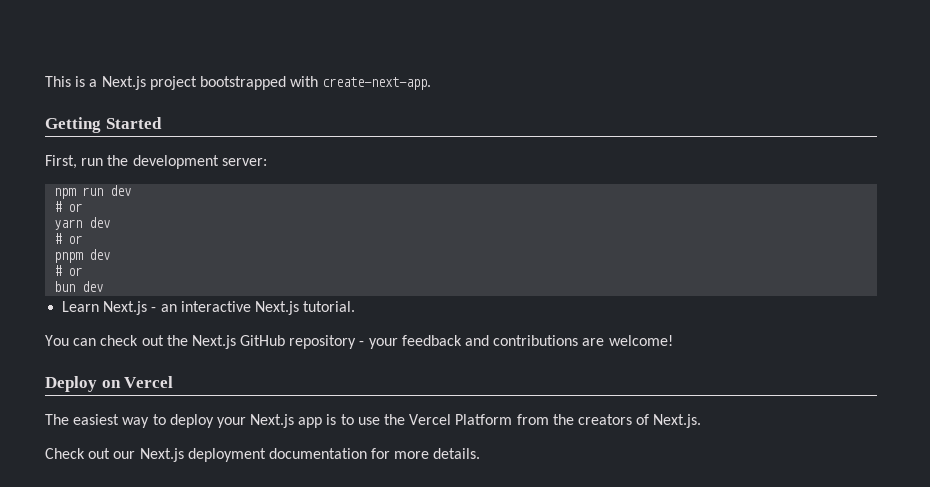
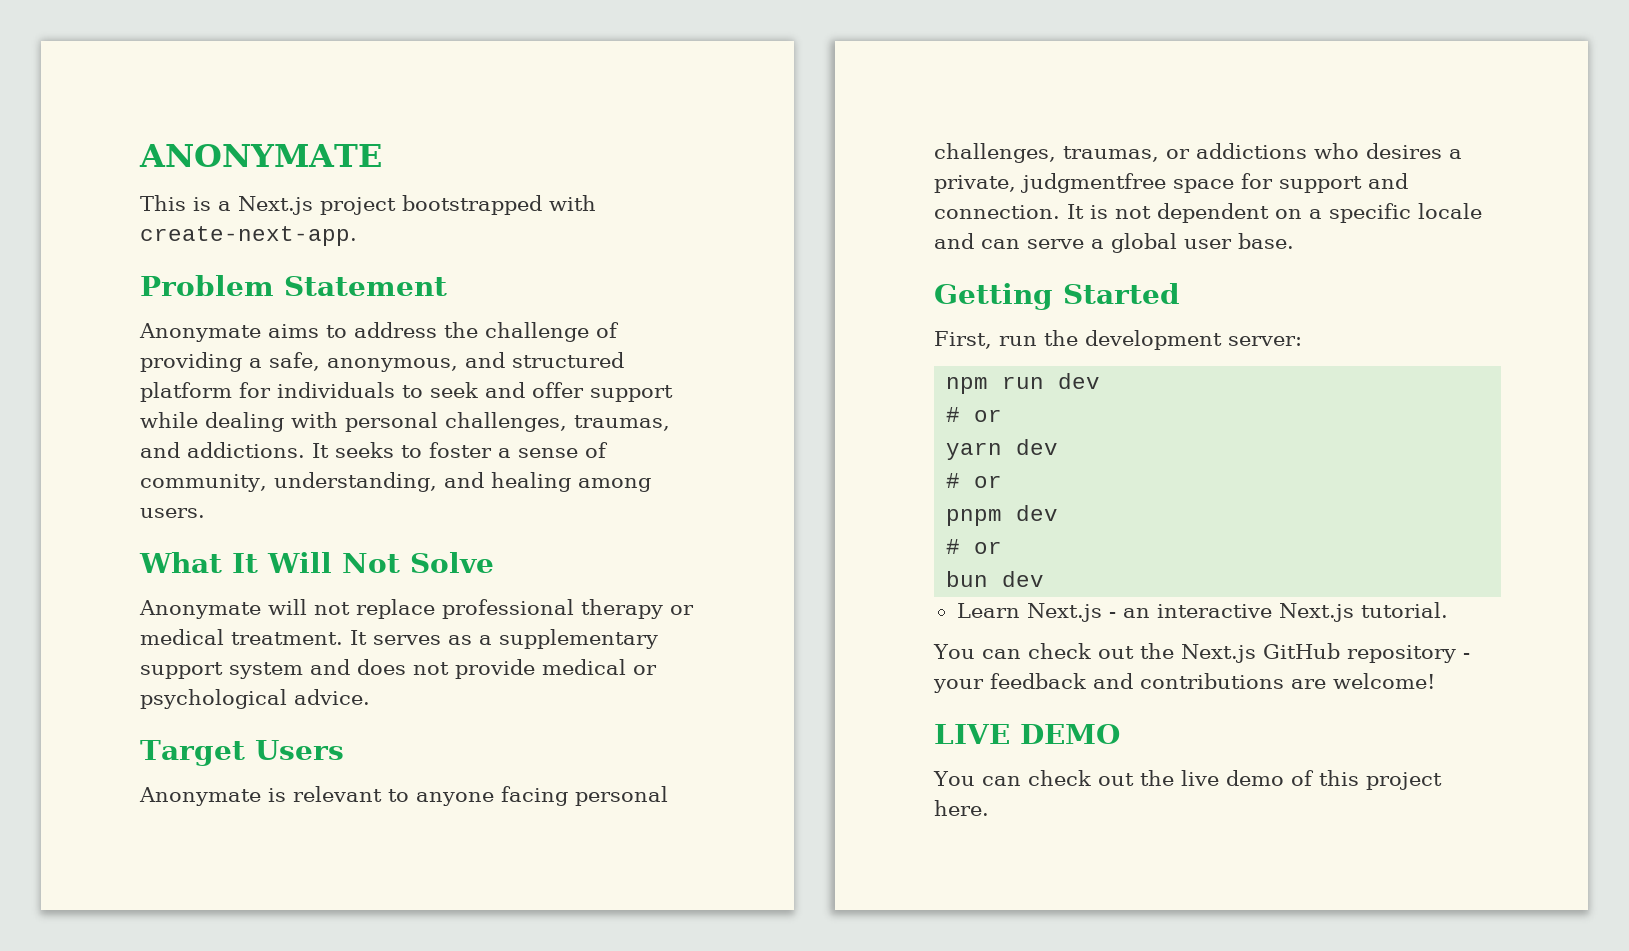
+ ANONYMATE
+ Problem Statement
+ Anonymate aims to address the challenge of providing a safe, anonymous, and structured platform for individuals to seek and offer support while dealing with personal challenges, traumas, and addictions. It seeks to foster a sense of community, understanding, and healing among users.
+ What It Will Not Solve
+ Anonymate will not replace professional therapy or medical treatment. It serves as a supplementary support system and does not provide medical or psychological advice.
+ Target Users
+ Anonymate is relevant to anyone facing personal challenges, traumas, or addictions who desires a private, judgmentfree space for support and connection. It is not dependent on a specific locale and can serve a global user base.
- Deploy on Vercel
- The easiest way to deploy your Next.js app is to use the Vercel Platform from the creators of Next.js.
- Check out our Next.js deployment documentation for more details.
+ LIVE DEMO
+ You can check out the live demo of this project here.

